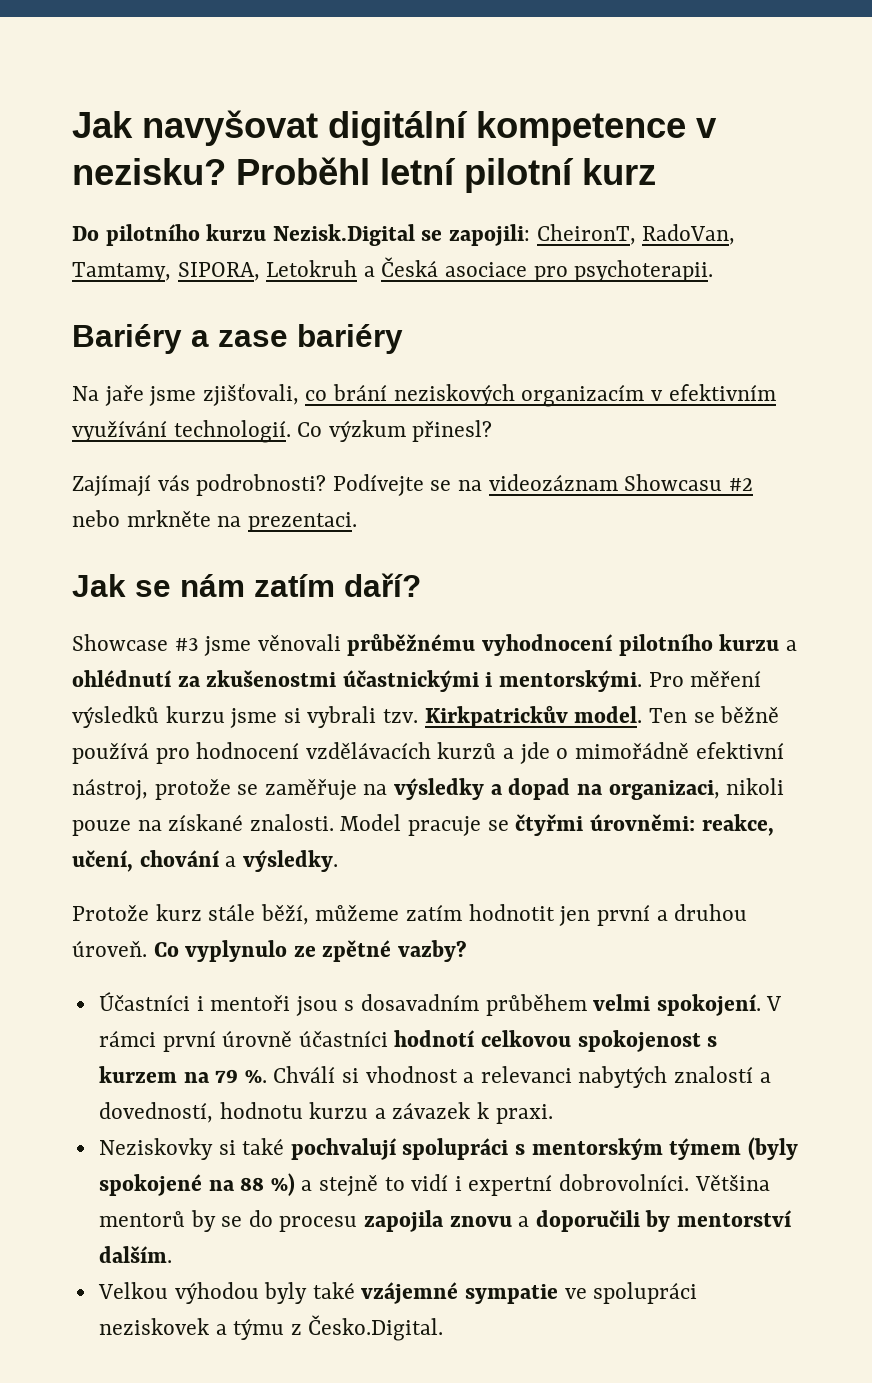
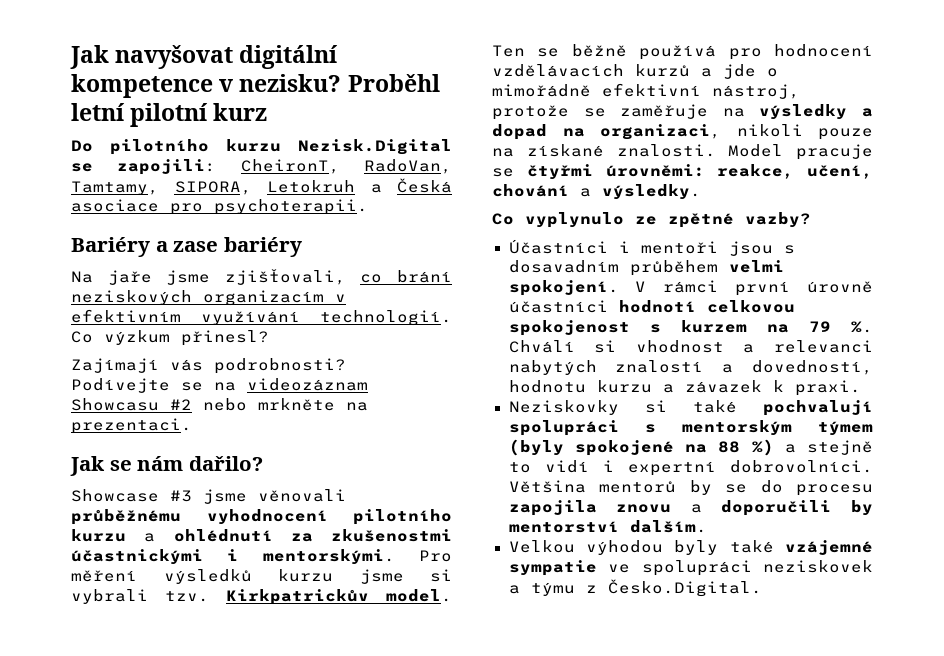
- Jak se nám zatím daří?
+ Jak se nám dařilo?
- Protože kurz stále běží, můžeme zatím hodnotit jen první a druhou úroveň.

